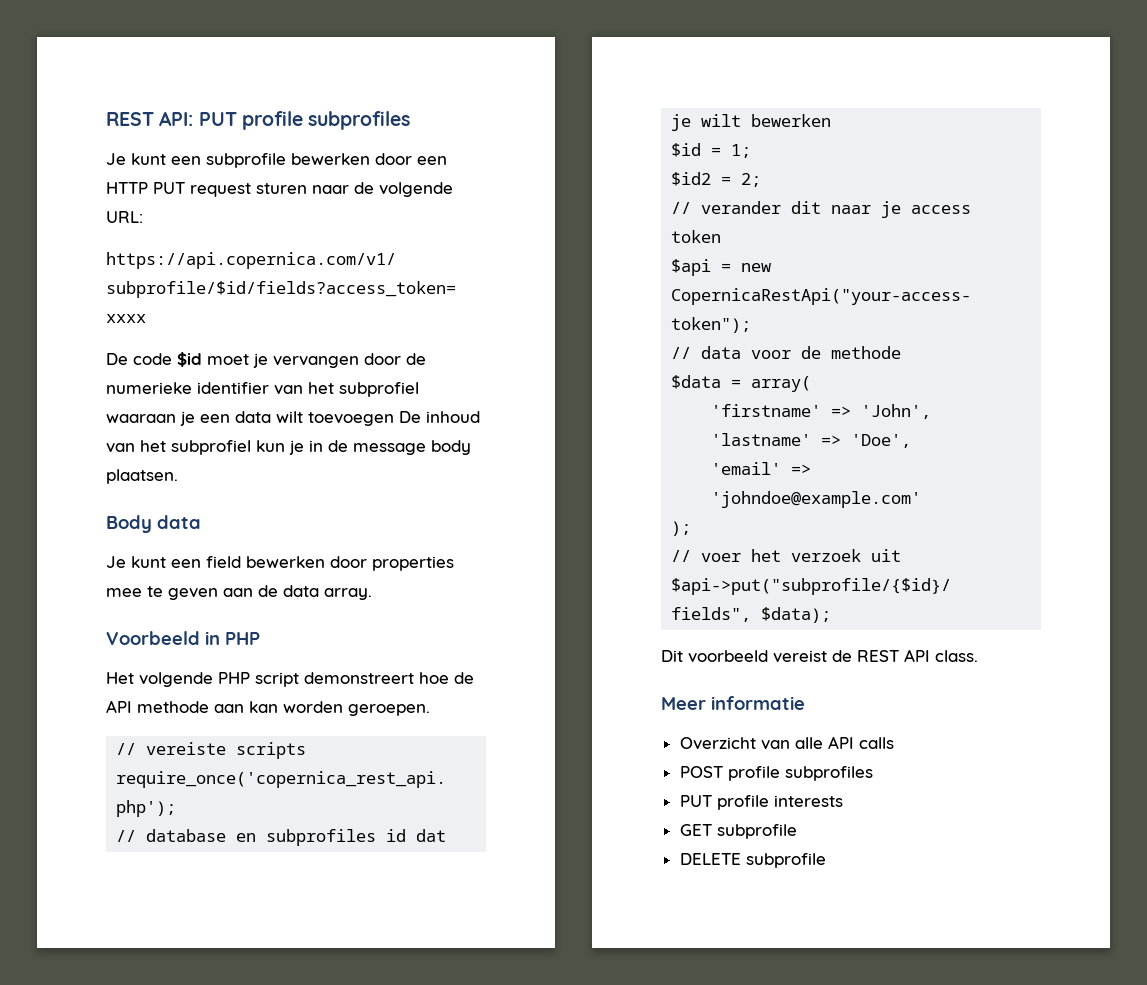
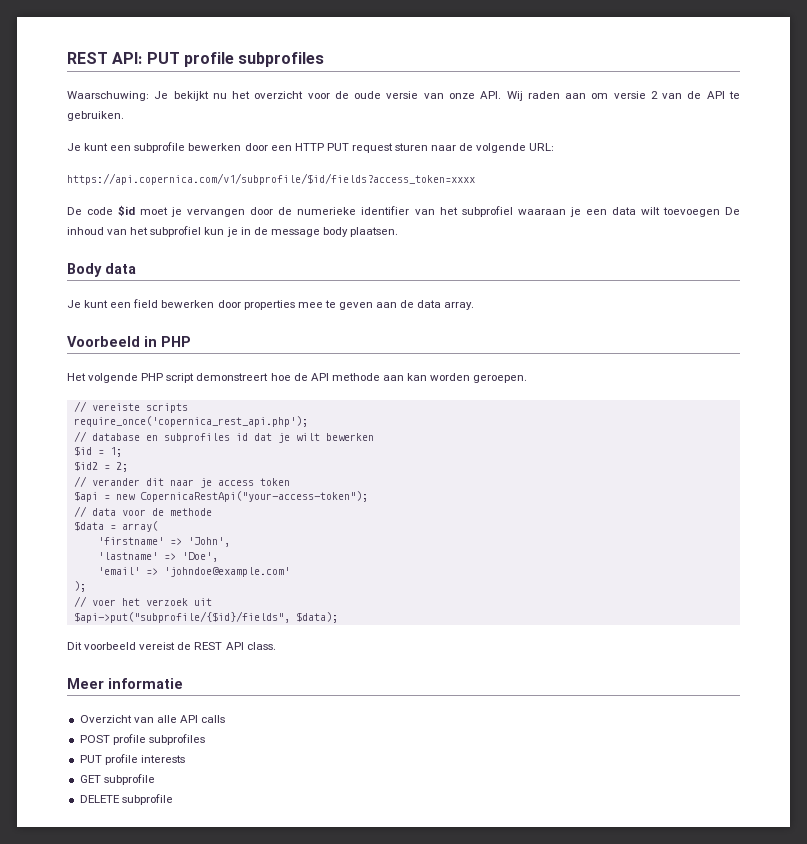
+ Waarschuwing: Je bekijkt nu het overzicht voor de oude versie van onze API. Wij raden aan om versie 2 van de API te gebruiken.

